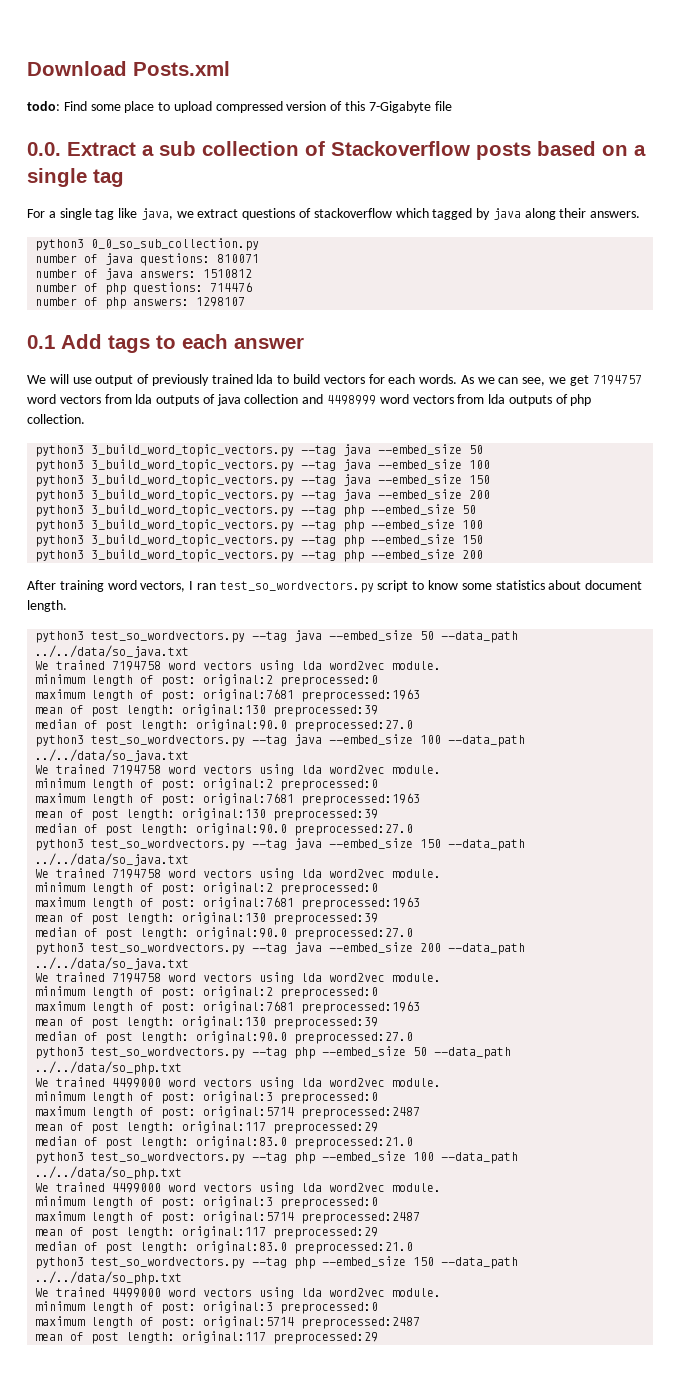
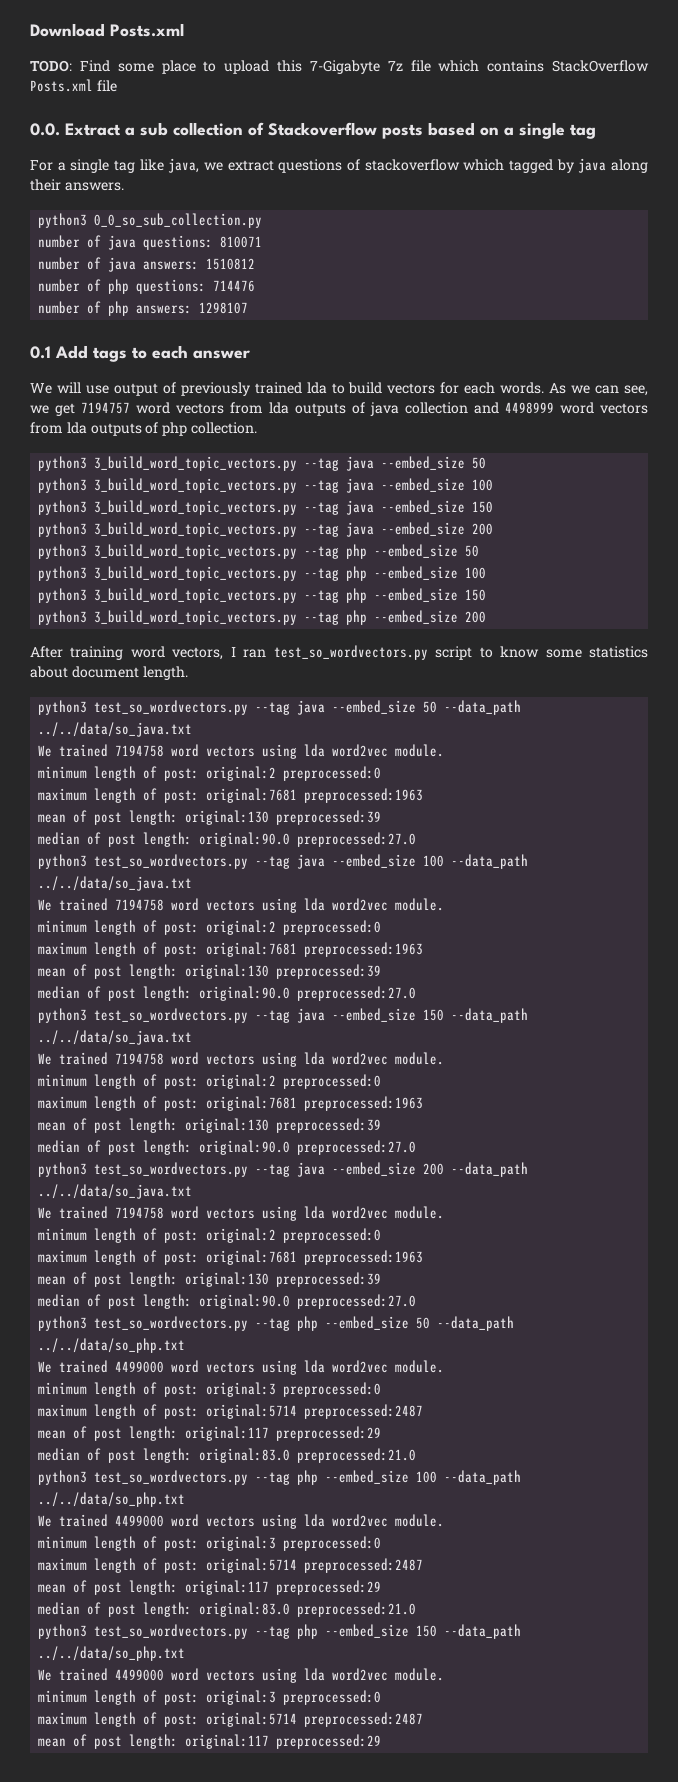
- todo: Find some place to upload compressed version of this 7-Gigabyte file
+ TODO: Find some place to upload this 7-Gigabyte 7z file which contains StackOverflow Posts.xml file

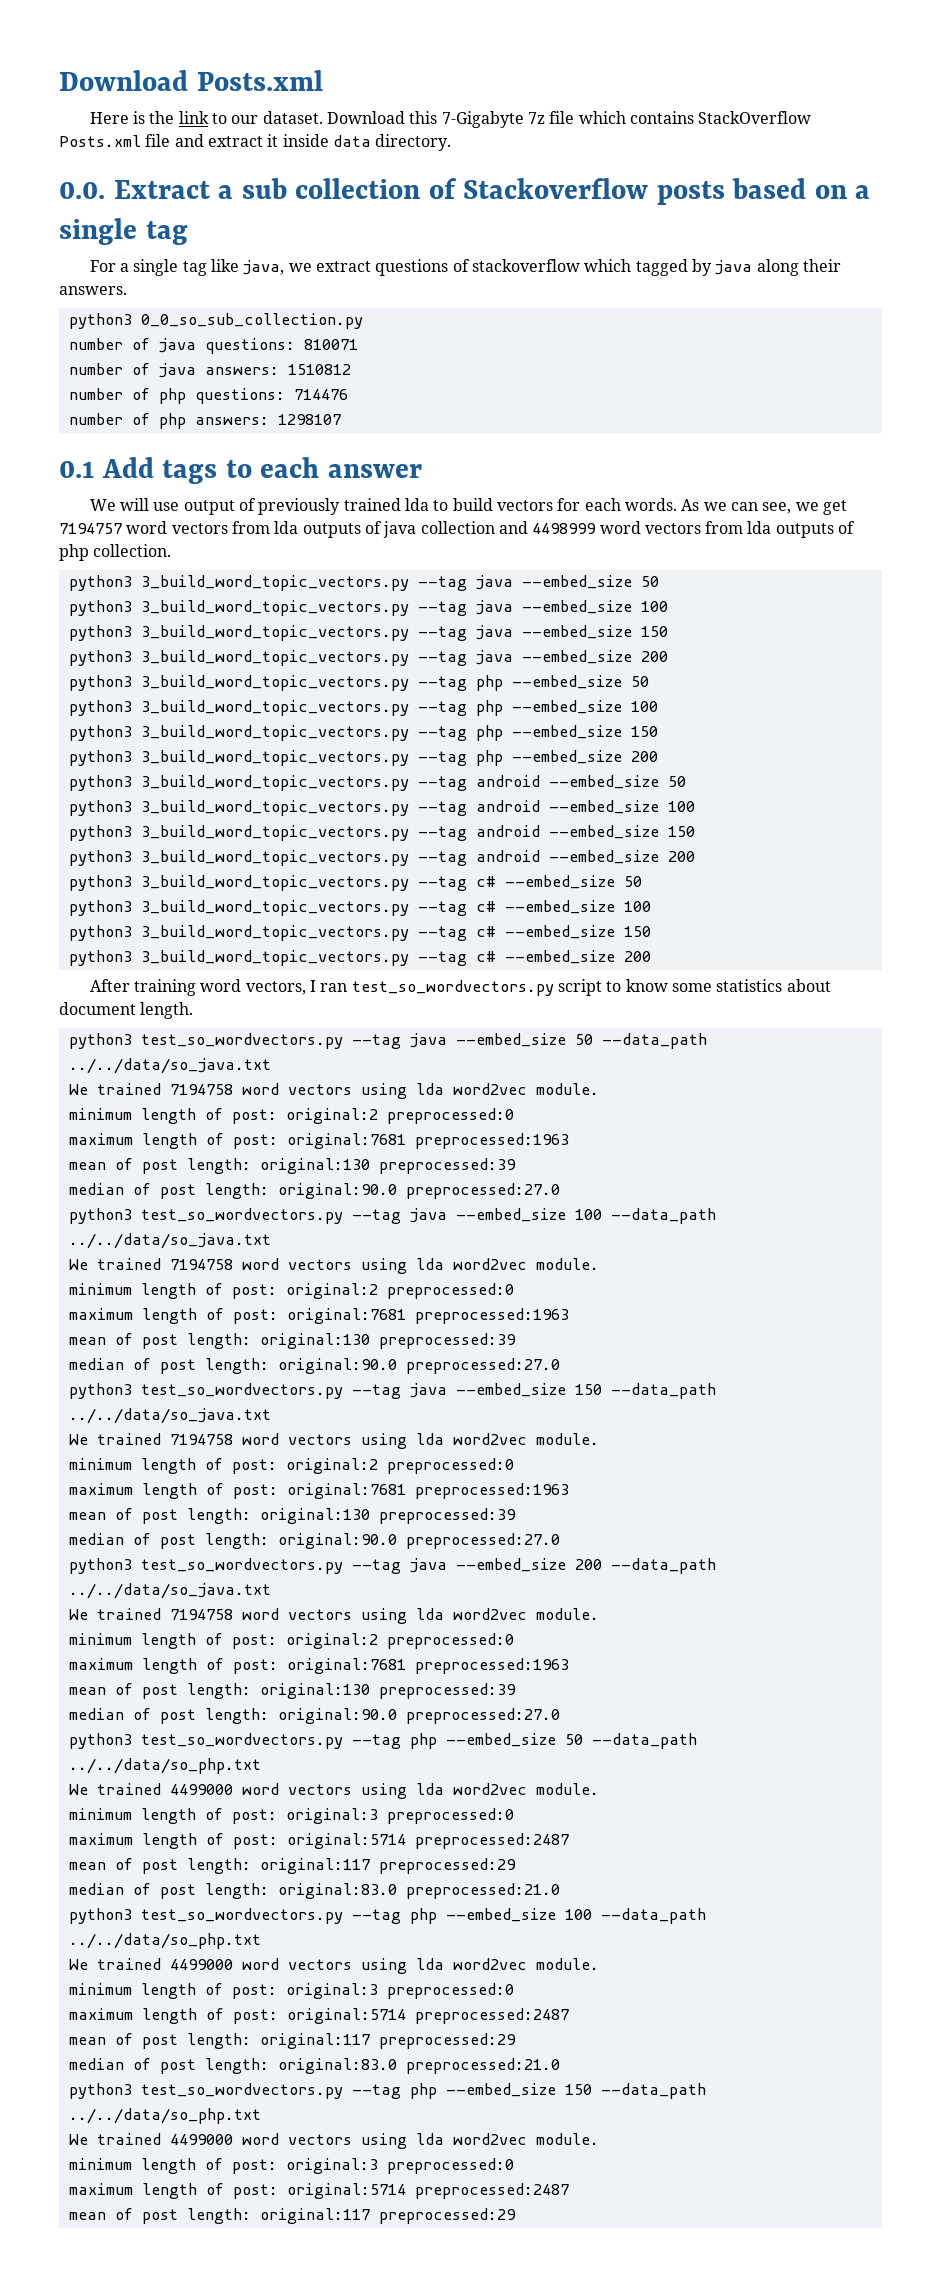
- TODO: Find some place to upload this 7-Gigabyte 7z file which contains StackOverflow Posts.xml file
+ Here is the link to our dataset. Download this 7-Gigabyte 7z file which contains StackOverflow Posts.xml file and extract it inside data directory.
+ python3 3_build_word_topic_vectors.py --tag android --embed_size 50
+ python3 3_build_word_topic_vectors.py --tag android --embed_size 100
+ python3 3_build_word_topic_vectors.py --tag android --embed_size 150
+ python3 3_build_word_topic_vectors.py --tag android --embed_size 200
+ python3 3_build_word_topic_vectors.py --tag c# --embed_size 50
+ python3 3_build_word_topic_vectors.py --tag c# --embed_size 100
+ python3 3_build_word_topic_vectors.py --tag c# --embed_size 150
+ python3 3_build_word_topic_vectors.py --tag c# --embed_size 200

